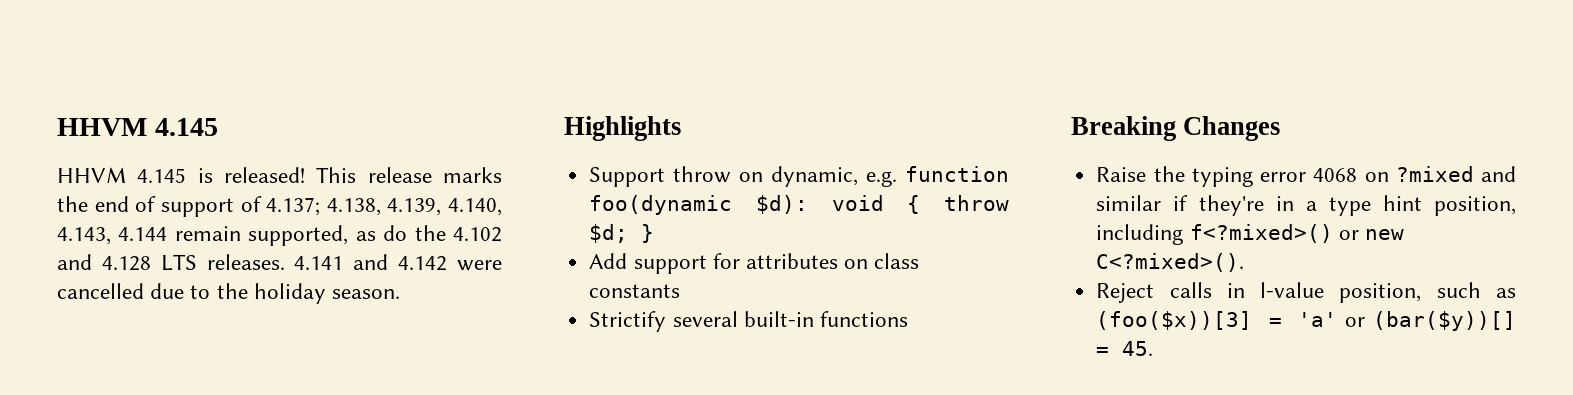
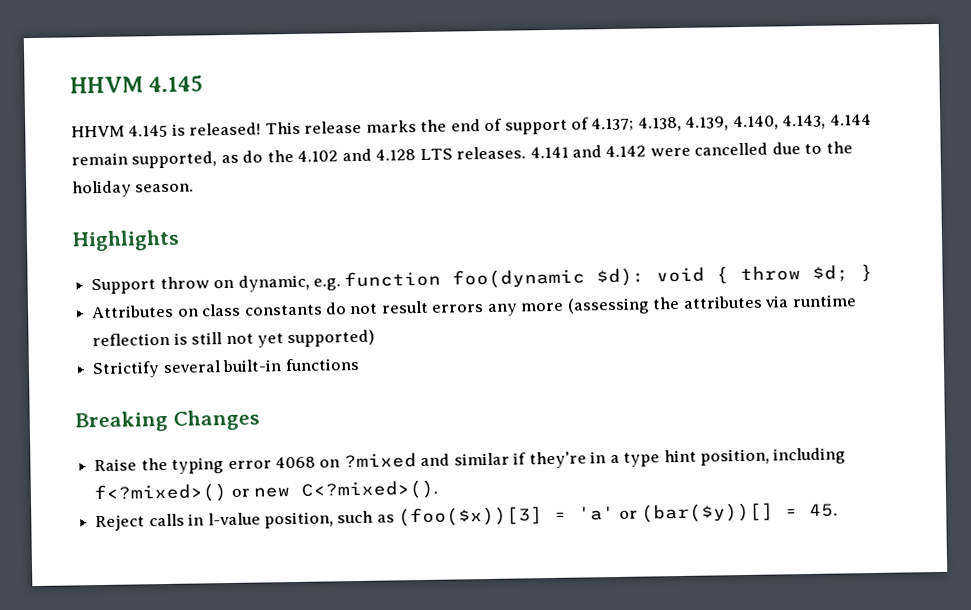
- Add support for attributes on class constants
+ Attributes on class constants do not result errors any more (assessing the attributes via runtime reflection is still not yet supported)

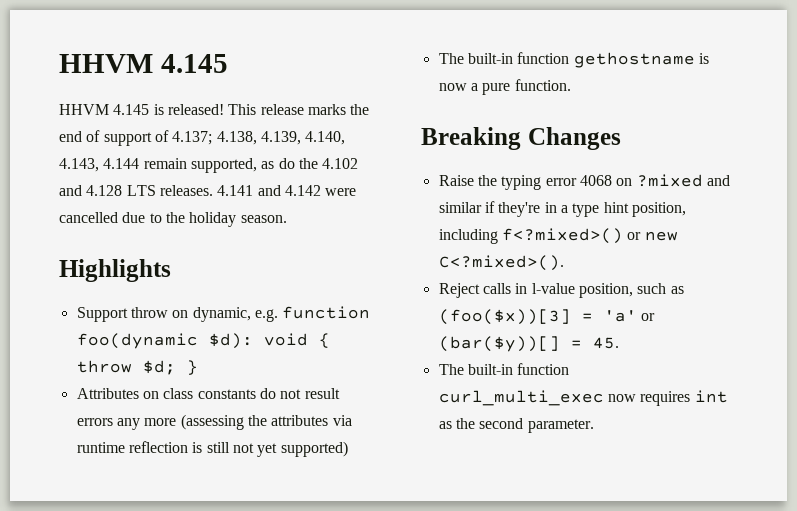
- Strictify several built-in functions
+ The built-in function gethostname is now a pure function.
+ The built-in function curl_multi_exec now requires int as the second parameter.

